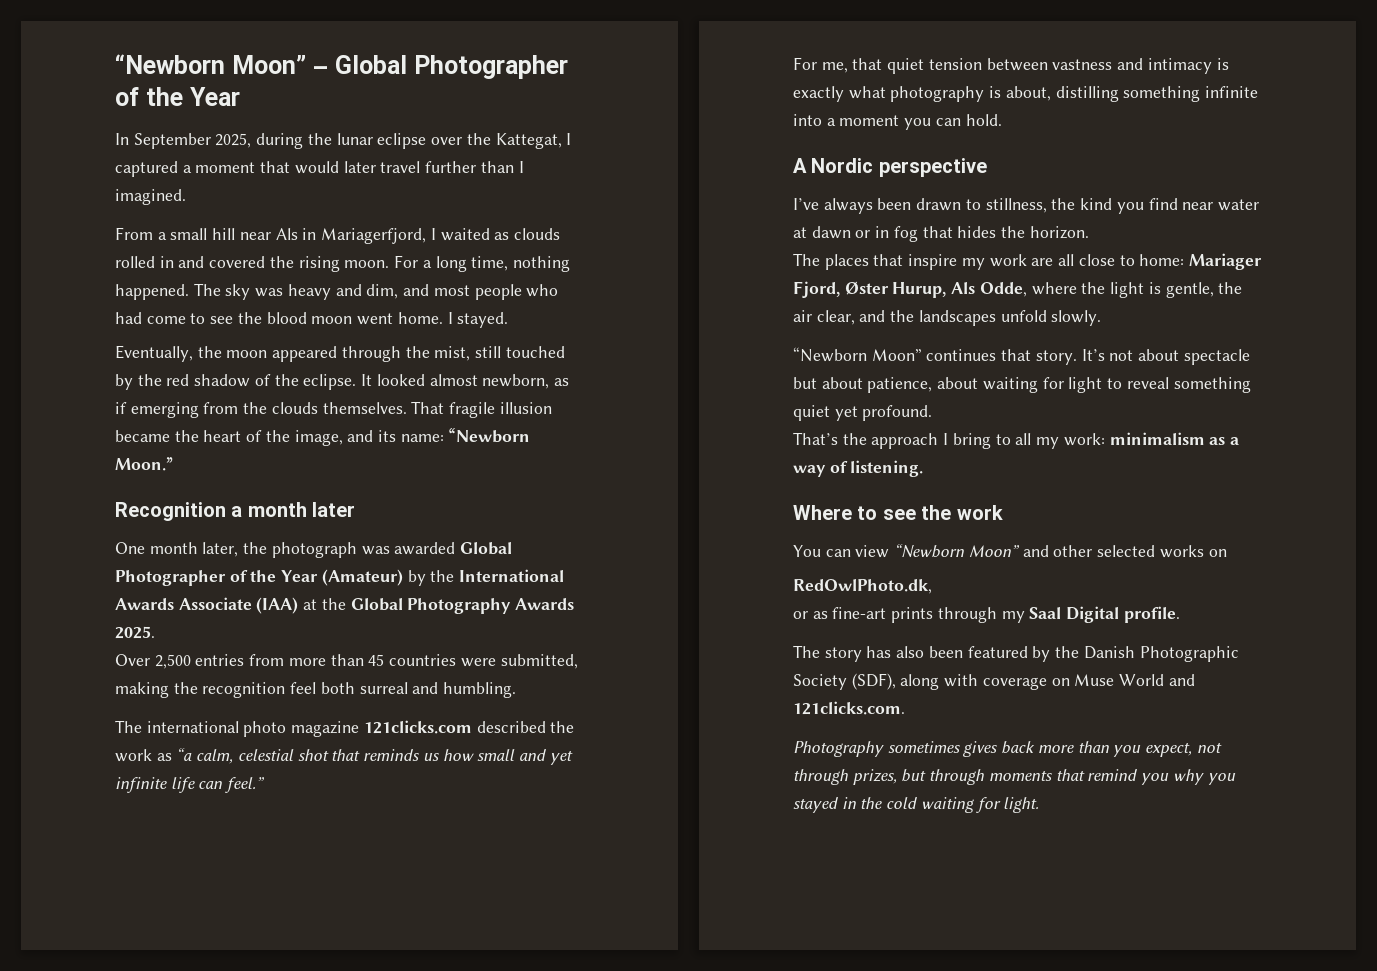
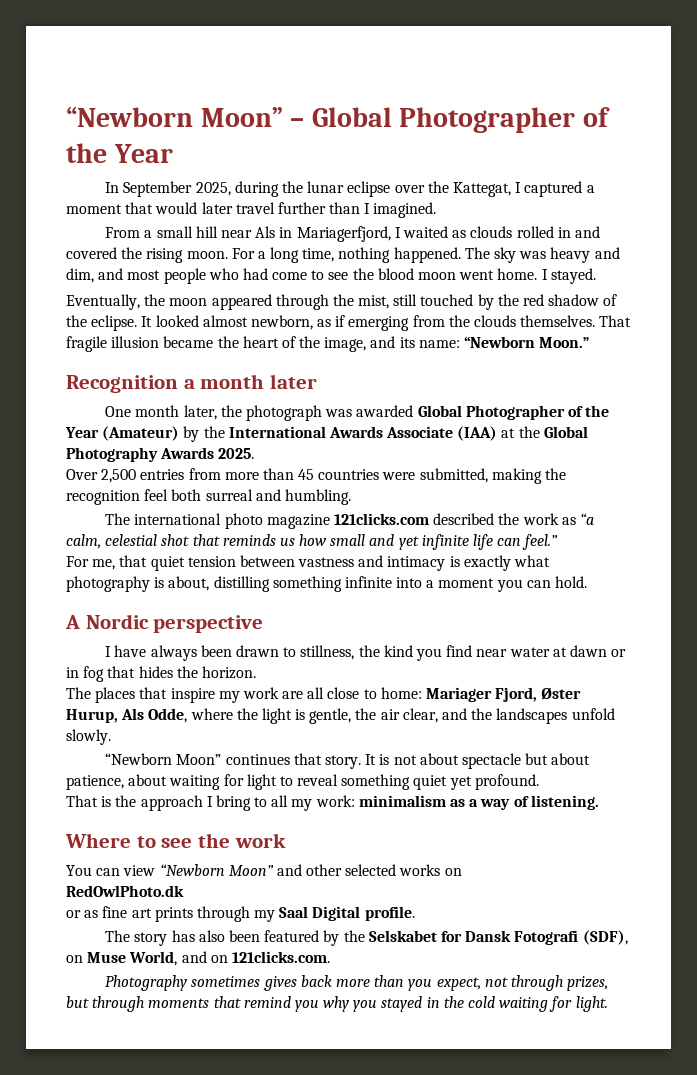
- I’ve always been drawn to stillness, the kind you find near water at dawn or in fog that hides the horizon.
+ I have always been drawn to stillness, the kind you find near water at dawn or in fog that hides the horizon.
- It’s not about spectacle but about patience, about waiting for light to reveal something quiet yet profound.
+ It is not about spectacle but about patience, about waiting for light to reveal something quiet yet profound.
- That’s the approach I bring to all my work: minimalism as a way of listening.
+ That is the approach I bring to all my work: minimalism as a way of listening.
- RedOwlPhoto.dk,
+ RedOwlPhoto.dk
- or as fine-art prints through my Saal Digital profile.
+ or as fine art prints through my Saal Digital profile.
- The story has also been featured by the Danish Photographic Society (SDF), along with coverage on Muse World and 121clicks.com.
+ The story has also been featured by the Selskabet for Dansk Fotografi (SDF), on Muse World, and on 121clicks.com.

